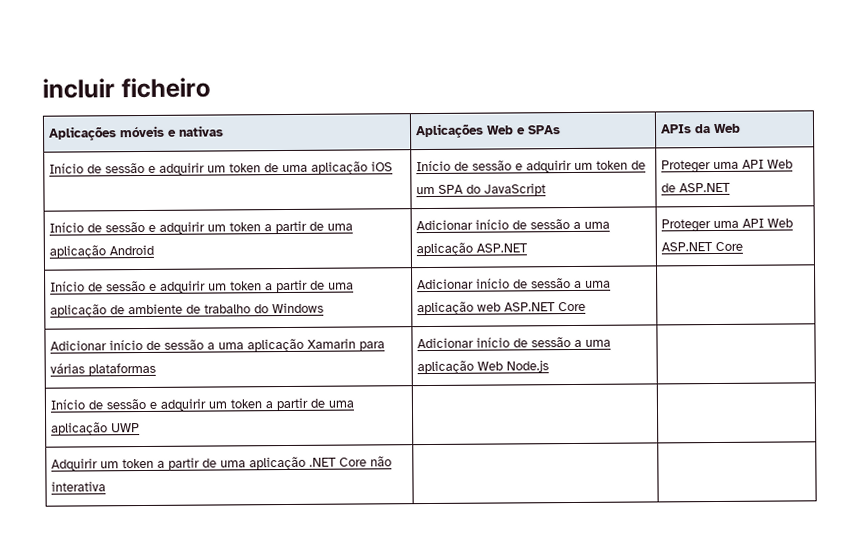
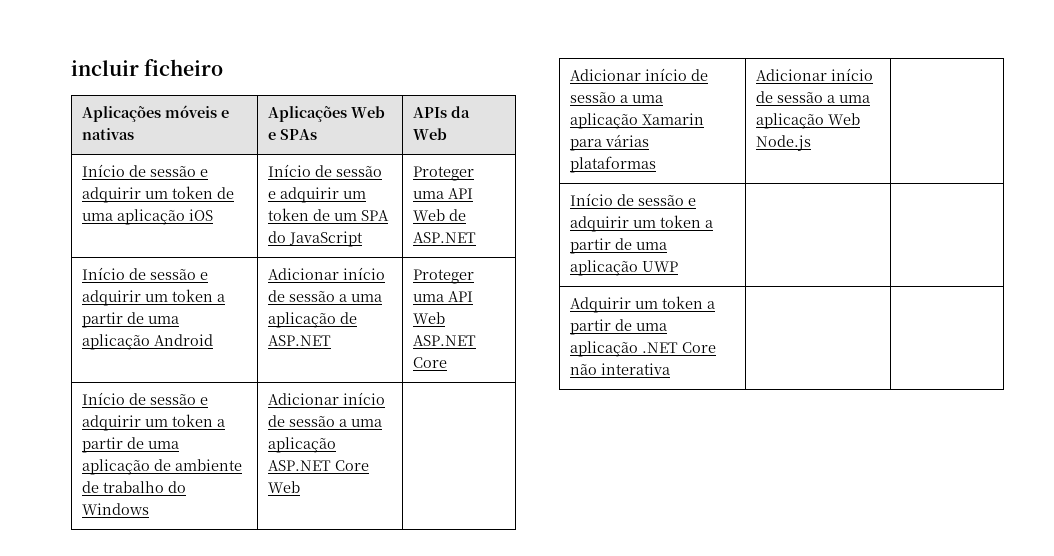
- Início de sessão e adquirir um token a partir de uma aplicação Android | Adicionar início de sessão a uma aplicação ASP.NET | Proteger uma API Web ASP.NET Core
+ Início de sessão e adquirir um token a partir de uma aplicação Android | Adicionar início de sessão a uma aplicação de ASP.NET | Proteger uma API Web ASP.NET Core
- Início de sessão e adquirir um token a partir de uma aplicação de ambiente de trabalho do Windows | Adicionar início de sessão a uma aplicação web ASP.NET Core |
+ Início de sessão e adquirir um token a partir de uma aplicação de ambiente de trabalho do Windows | Adicionar início de sessão a uma aplicação ASP.NET Core Web |

